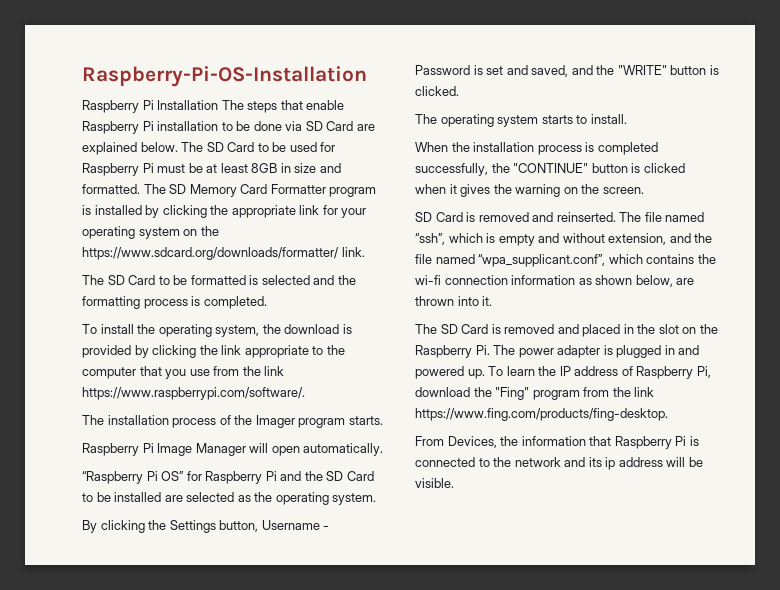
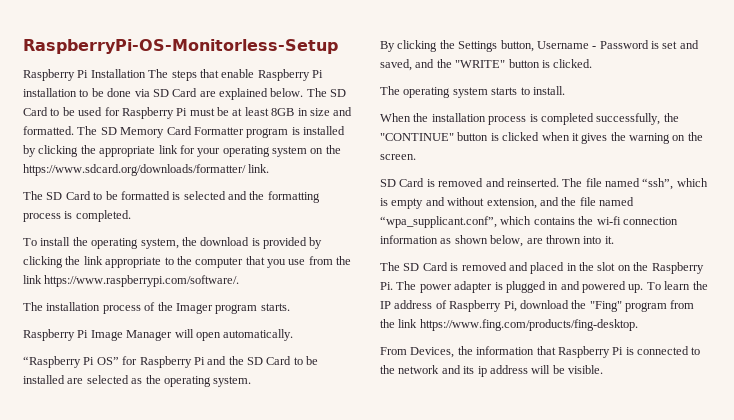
- Raspberry-Pi-OS-Installation
+ RaspberryPi-OS-Monitorless-Setup

